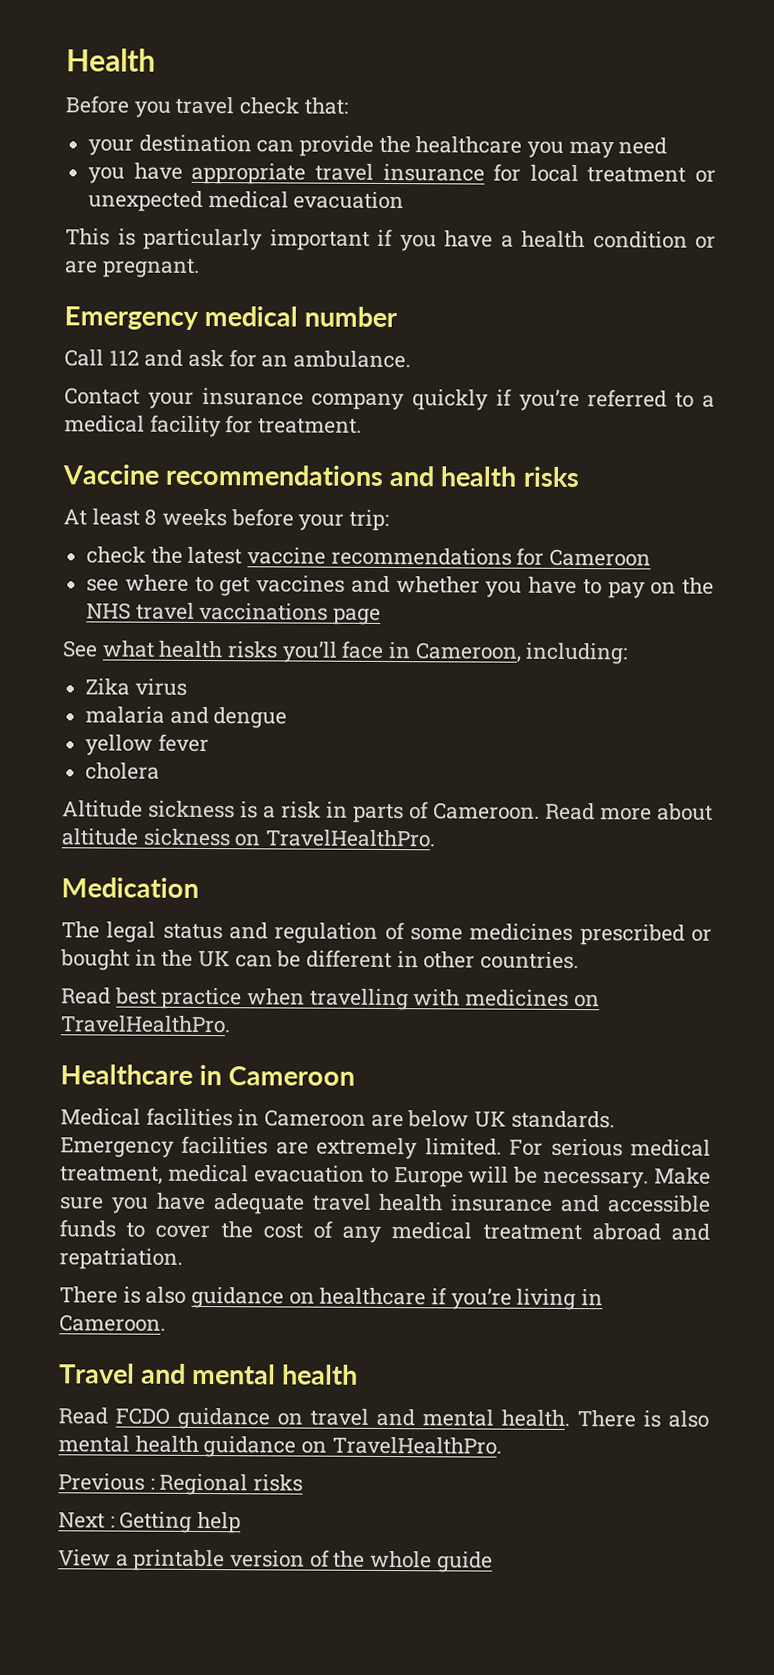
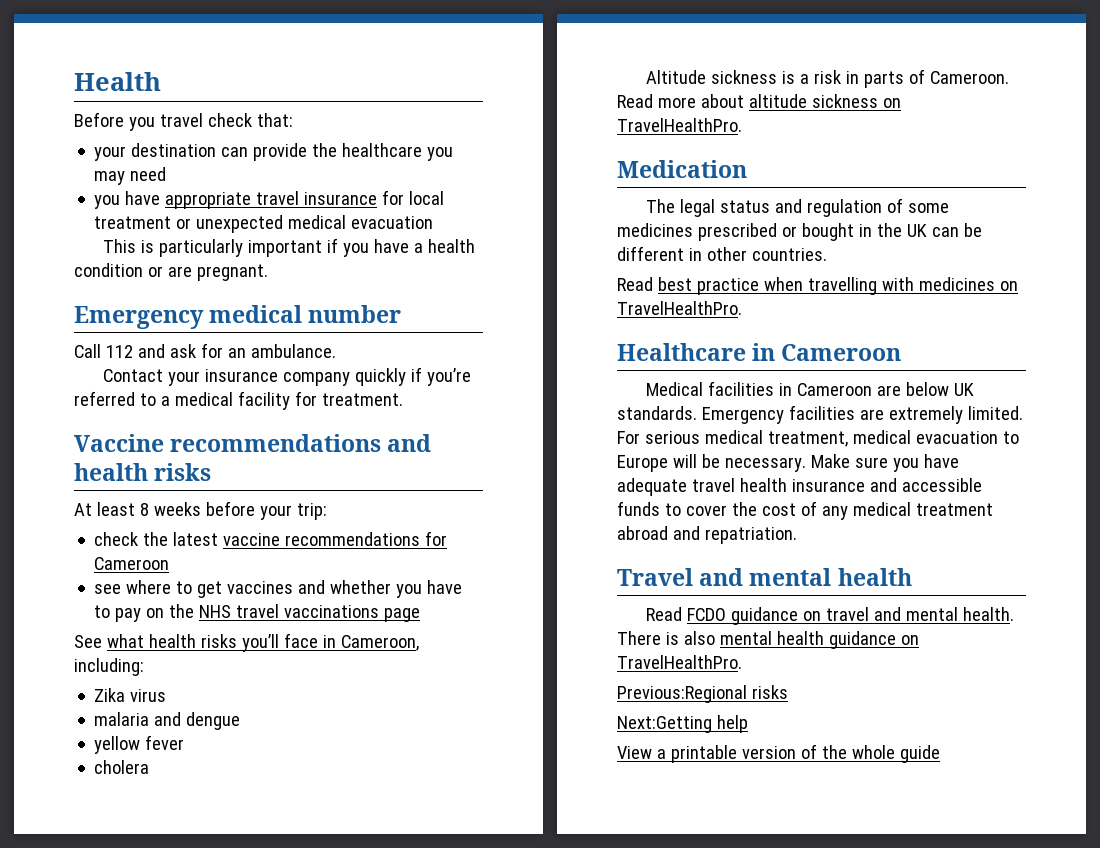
- There is also guidance on healthcare if you’re living in Cameroon.
- Previous : Regional risks
- Next : Getting help
+ Previous:Regional risks
+ Next:Getting help

